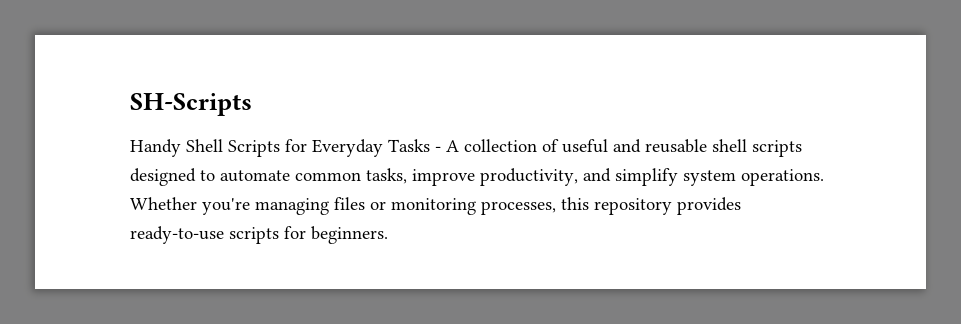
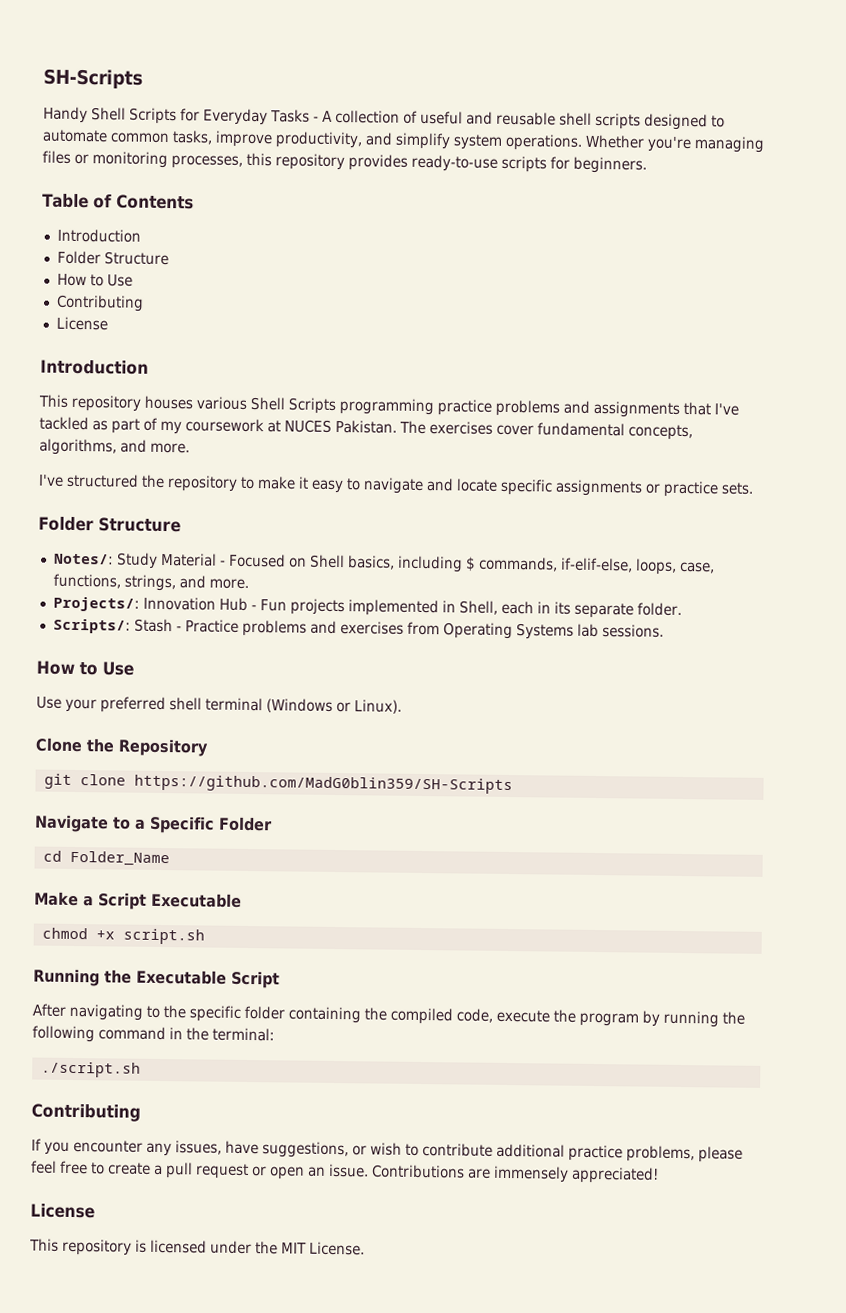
+ Table of Contents
+ Introduction
+ Folder Structure
+ How to Use
+ Contributing
+ License
+ Introduction
+ This repository houses various Shell Scripts programming practice problems and assignments that I've tackled as part of my coursework at NUCES Pakistan. The exercises cover fundamental concepts, algorithms, and more.
+ I've structured the repository to make it easy to navigate and locate specific assignments or practice sets.
+ Folder Structure
+ Notes/: Study Material - Focused on Shell basics, including $ commands, if-elif-else, loops, case, functions, strings, and more.
+ Projects/: Innovation Hub - Fun projects implemented in Shell, each in its separate folder.
+ Scripts/: Stash - Practice problems and exercises from Operating Systems lab sessions.
+ How to Use
+ Use your preferred shell terminal (Windows or Linux).
+ Clone the Repository
+ git clone https://github.com/MadG0blin359/SH-Scripts
+ Navigate to a Specific Folder
+ cd Folder_Name
+ Make a Script Executable
+ chmod +x script.sh
+ Running the Executable Script
+ After navigating to the specific folder containing the compiled code, execute the program by running the following command in the terminal:
+ ./script.sh
+ Contributing
+ If you encounter any issues, have suggestions, or wish to contribute additional practice problems, please feel free to create a pull request or open an issue. Contributions are immensely appreciated!
+ License
+ This repository is licensed under the MIT License.

